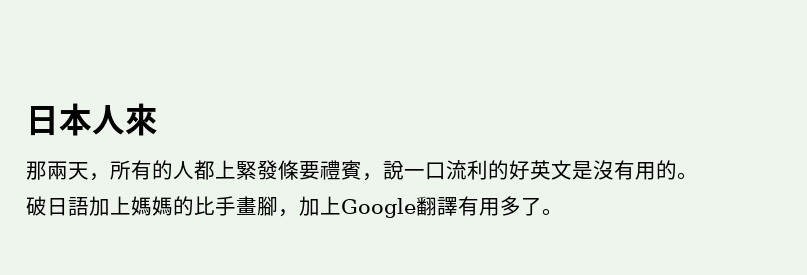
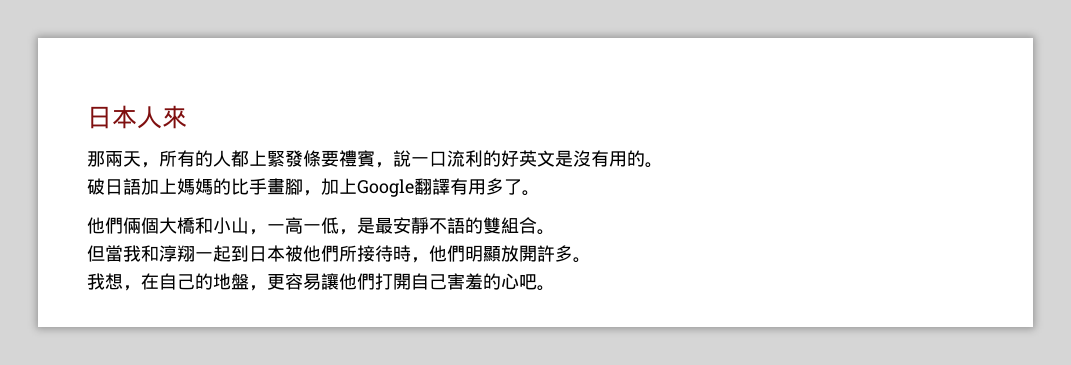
+ 他們倆個大橋和小山，一高一低，是最安靜不語的雙組合。
+ 但當我和淳翔一起到日本被他們所接待時，他們明顯放開許多。
+ 我想，在自己的地盤，更容易讓他們打開自己害羞的心吧。

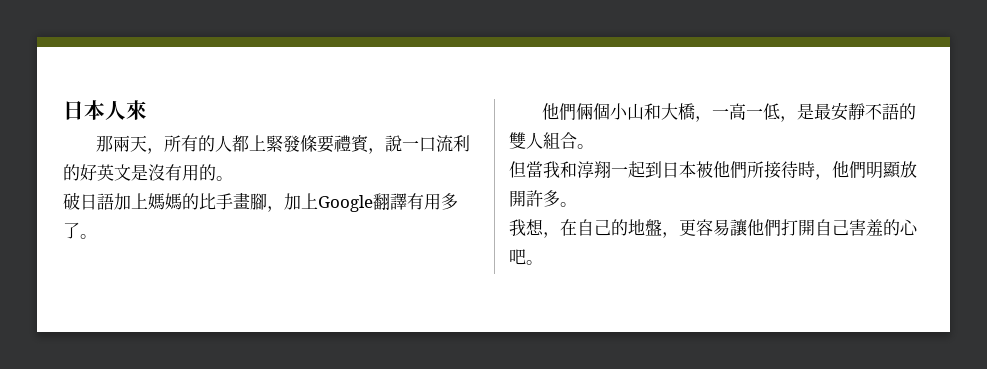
- 他們倆個大橋和小山，一高一低，是最安靜不語的雙組合。
+ 他們倆個小山和大橋，一高一低，是最安靜不語的雙人組合。

